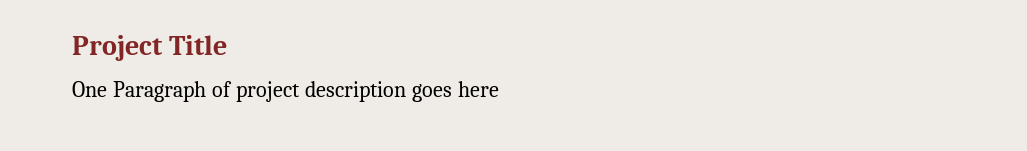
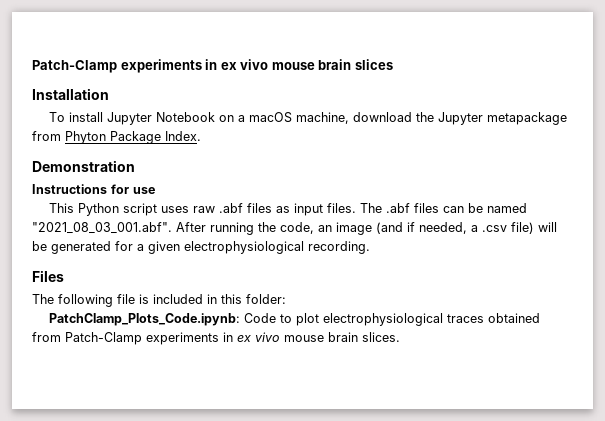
- Project Title
- One Paragraph of project description goes here
+ Patch-Clamp experiments in ex vivo mouse brain slices
+ Installation
+ To install Jupyter Notebook on a macOS machine, download the Jupyter metapackage from Phyton Package Index.
+ Demonstration
+ Instructions for use
+ This Python script uses raw .abf files as input files. The .abf files can be named "2021_08_03_001.abf". After running the code, an image (and if needed, a .csv file) will be generated for a given electrophysiological recording.
+ Files
+ The following file is included in this folder:
+ PatchClamp_Plots_Code.ipynb: Code to plot electrophysiological traces obtained from Patch-Clamp experiments in ex vivo mouse brain slices.

